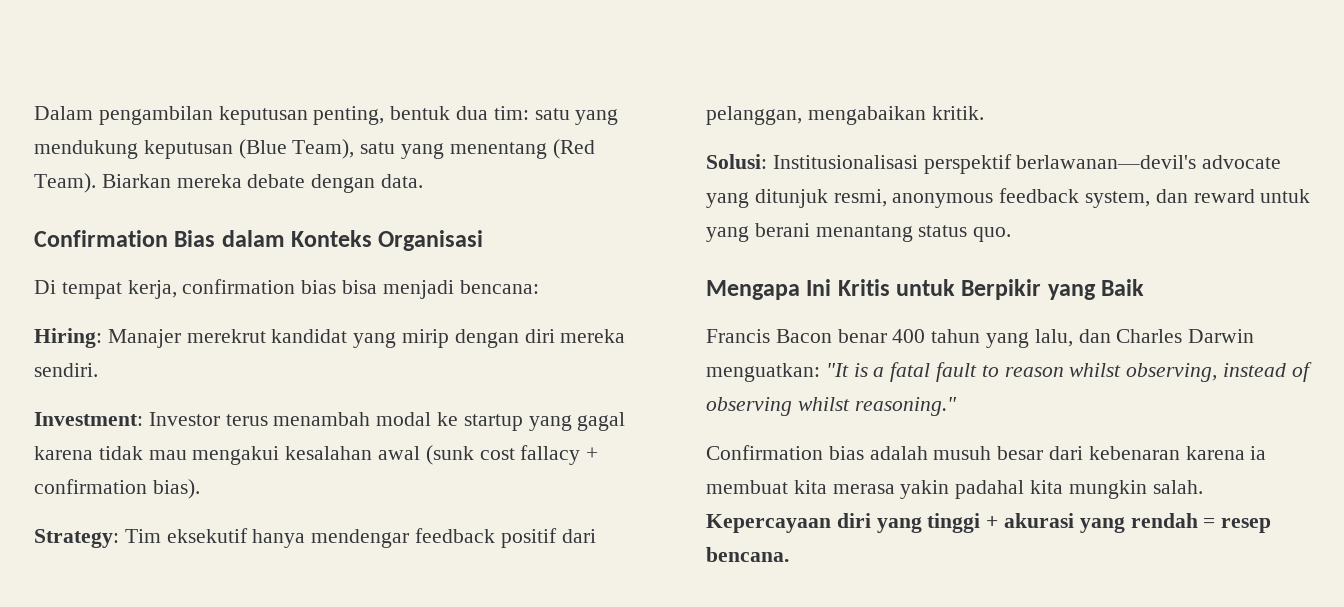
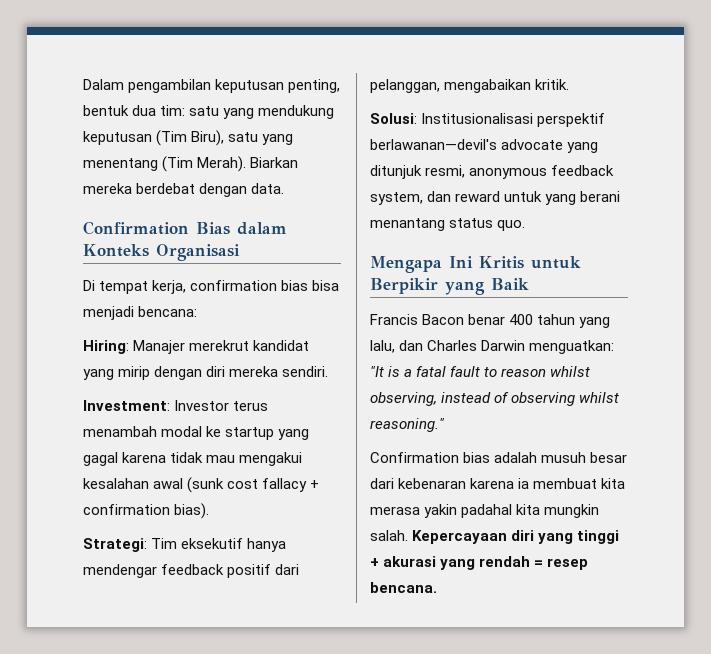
- Dalam pengambilan keputusan penting, bentuk dua tim: satu yang mendukung keputusan (Blue Team), satu yang menentang (Red Team).
+ Dalam pengambilan keputusan penting, bentuk dua tim: satu yang mendukung keputusan (Tim Biru), satu yang menentang (Tim Merah).
- Biarkan mereka debate dengan data.
+ Biarkan mereka berdebat dengan data.
- Strategy: Tim eksekutif hanya mendengar feedback positif dari pelanggan, mengabaikan kritik.
+ Strategi: Tim eksekutif hanya mendengar feedback positif dari pelanggan, mengabaikan kritik.

